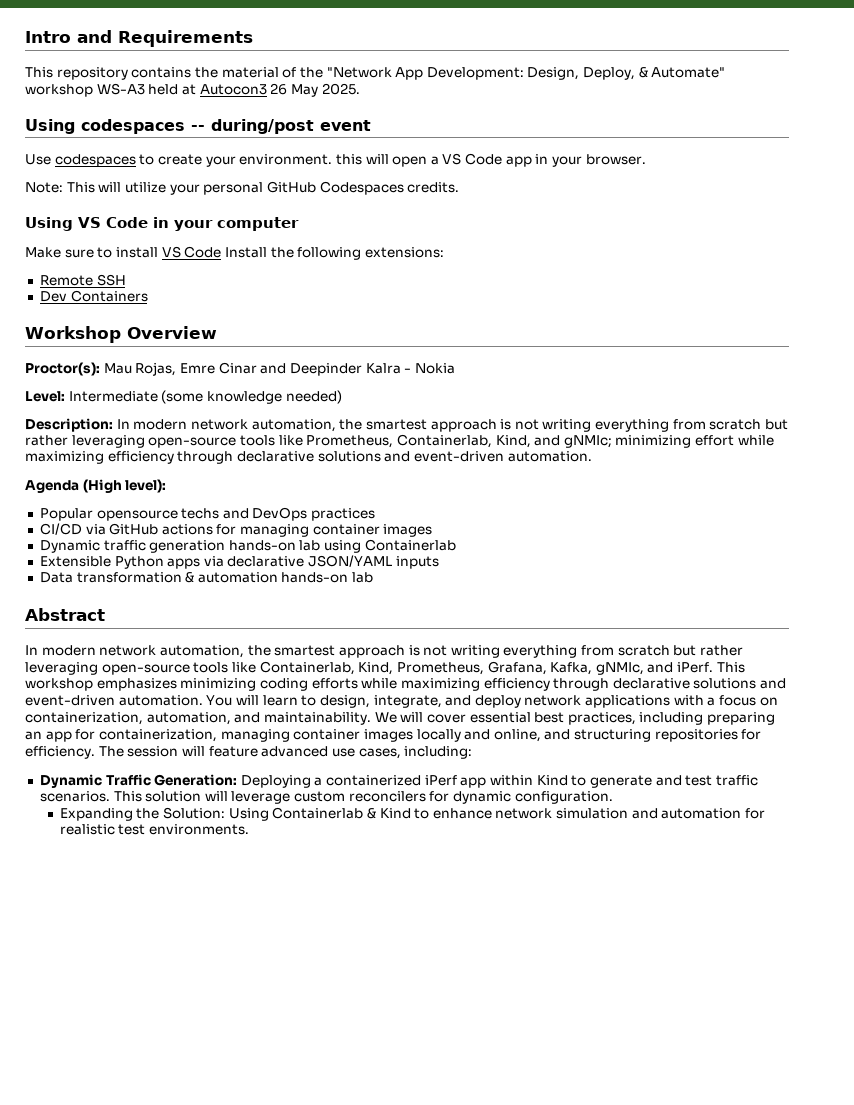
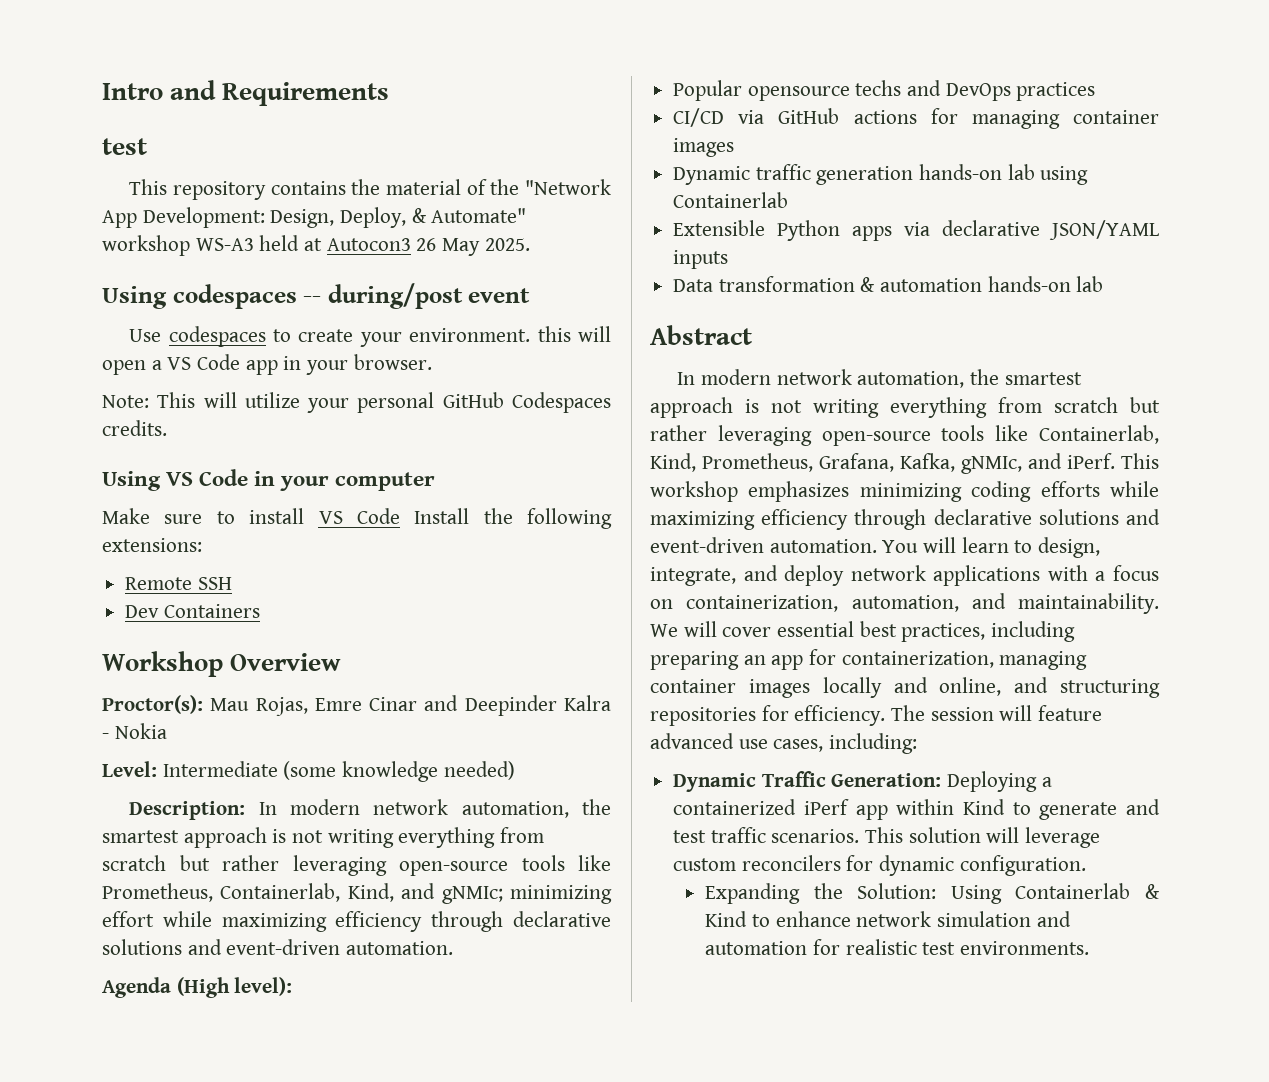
  Intro and Requirements
+ test

